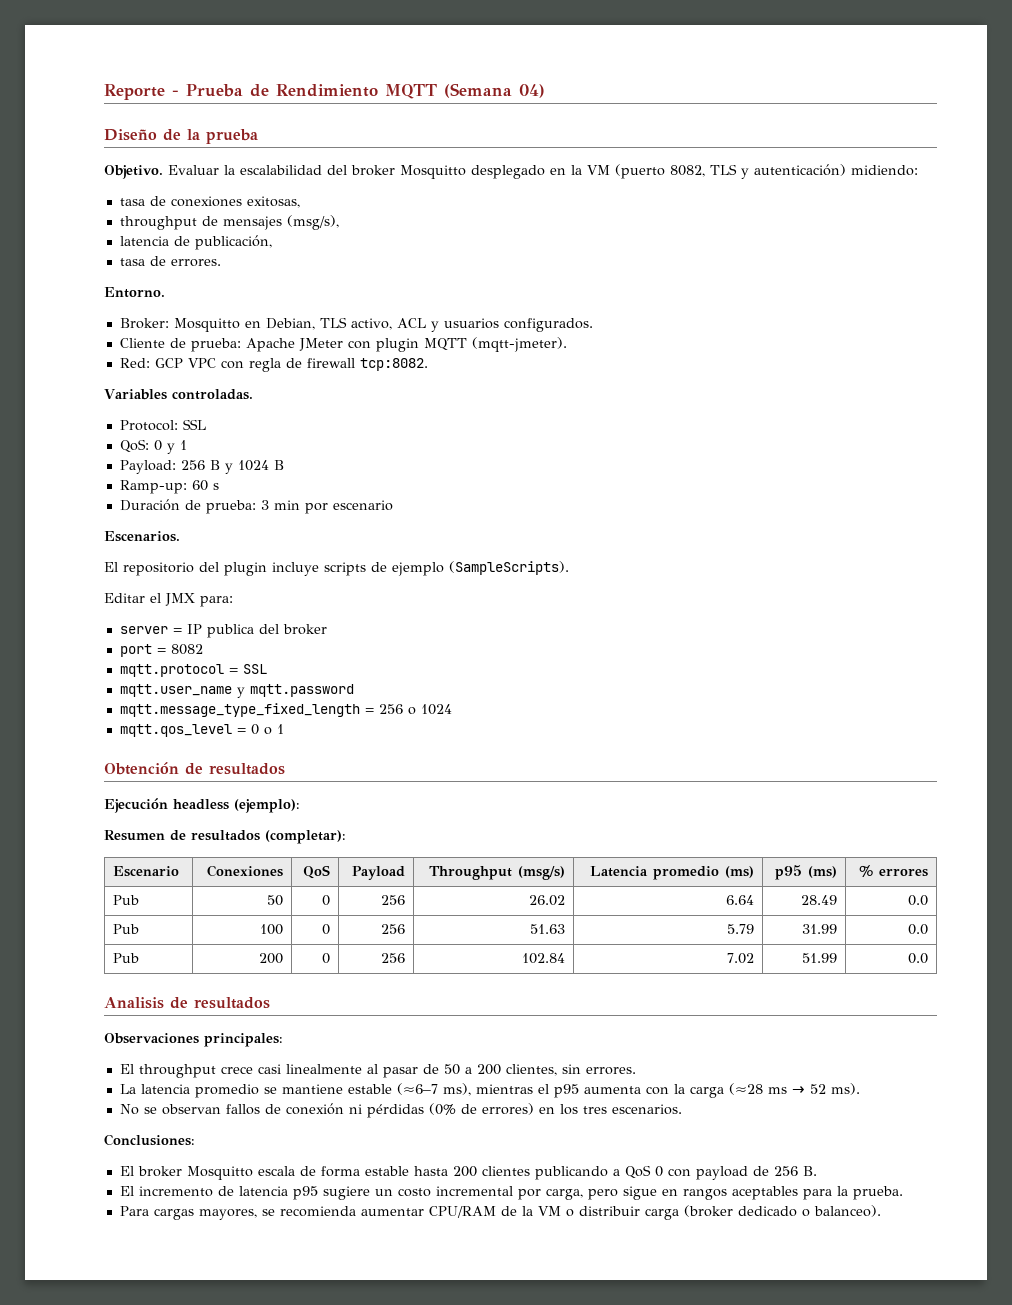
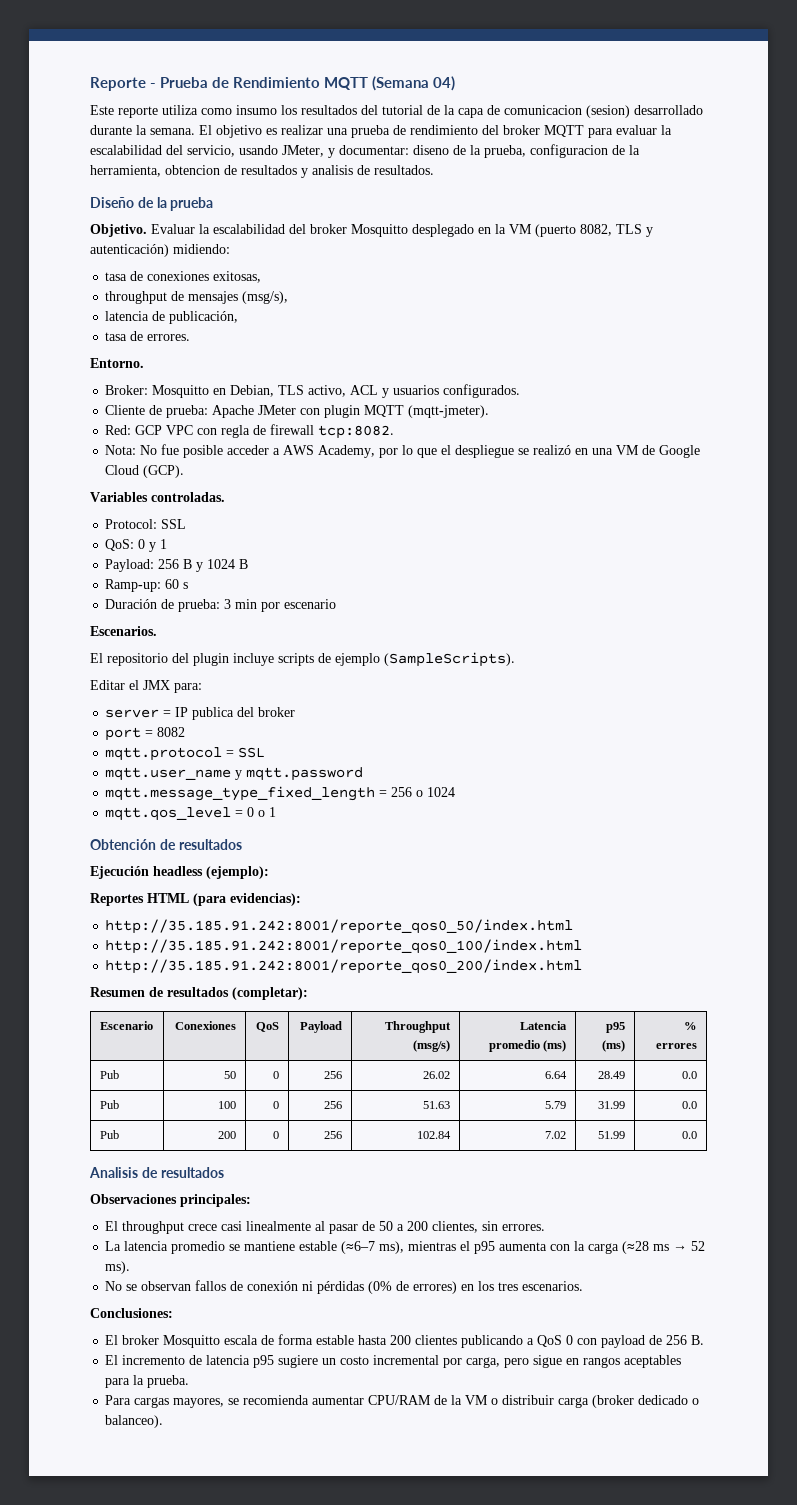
+ Este reporte utiliza como insumo los resultados del tutorial de la capa de comunicacion (sesion) desarrollado durante la semana. El objetivo es realizar una prueba de rendimiento del broker MQTT para evaluar la escalabilidad del servicio, usando JMeter, y documentar: diseno de la prueba, configuracion de la herramienta, obtencion de resultados y analisis de resultados.
+ Nota: No fue posible acceder a AWS Academy, por lo que el despliegue se realizó en una VM de Google Cloud (GCP).
+ Reportes HTML (para evidencias):
+ http://35.185.91.242:8001/reporte_qos0_50/index.html
+ http://35.185.91.242:8001/reporte_qos0_100/index.html
+ http://35.185.91.242:8001/reporte_qos0_200/index.html

